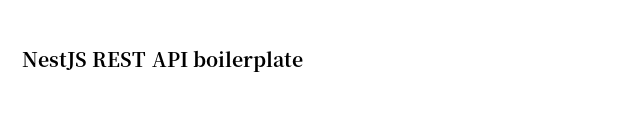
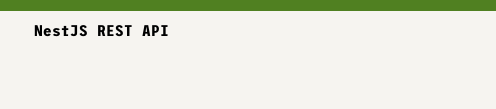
- NestJS REST API boilerplate
+ NestJS REST API

